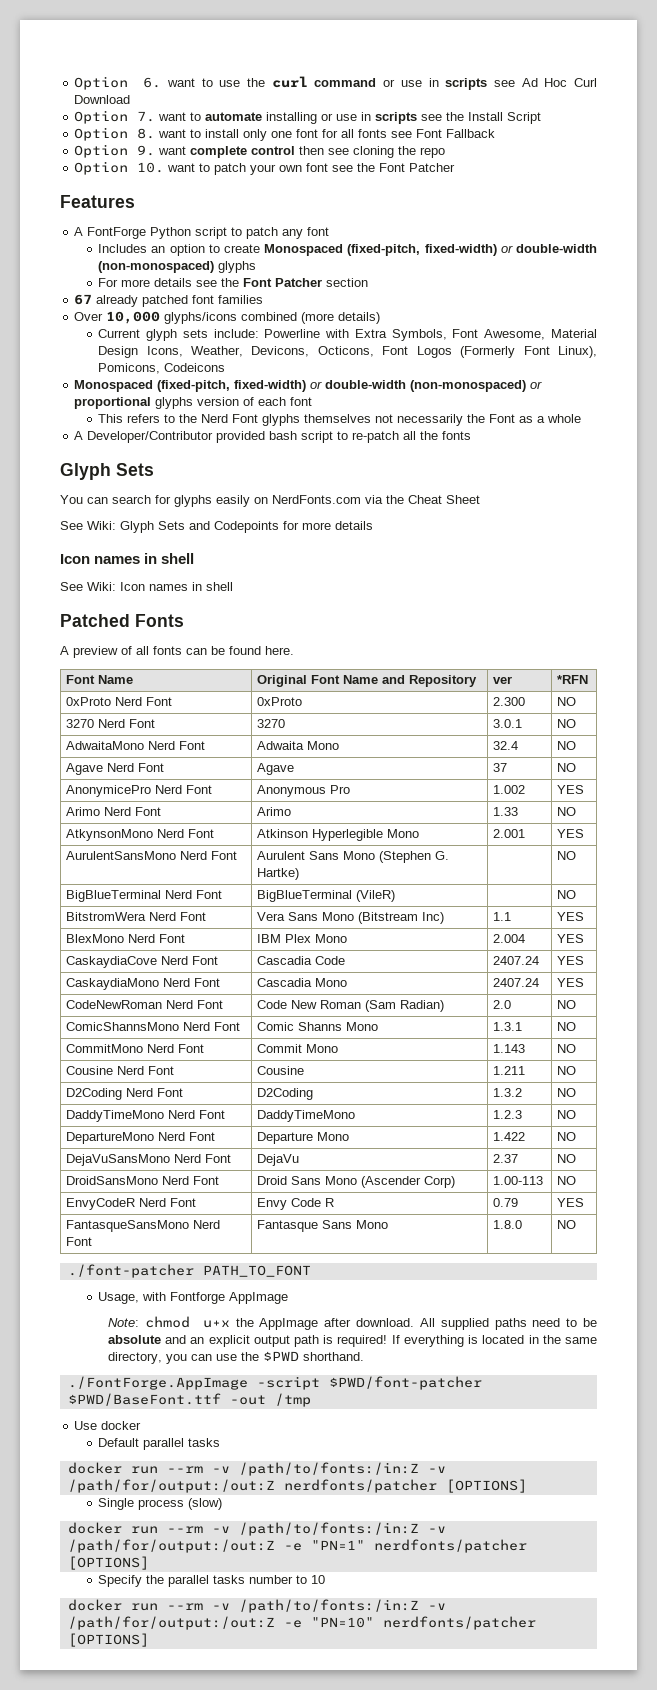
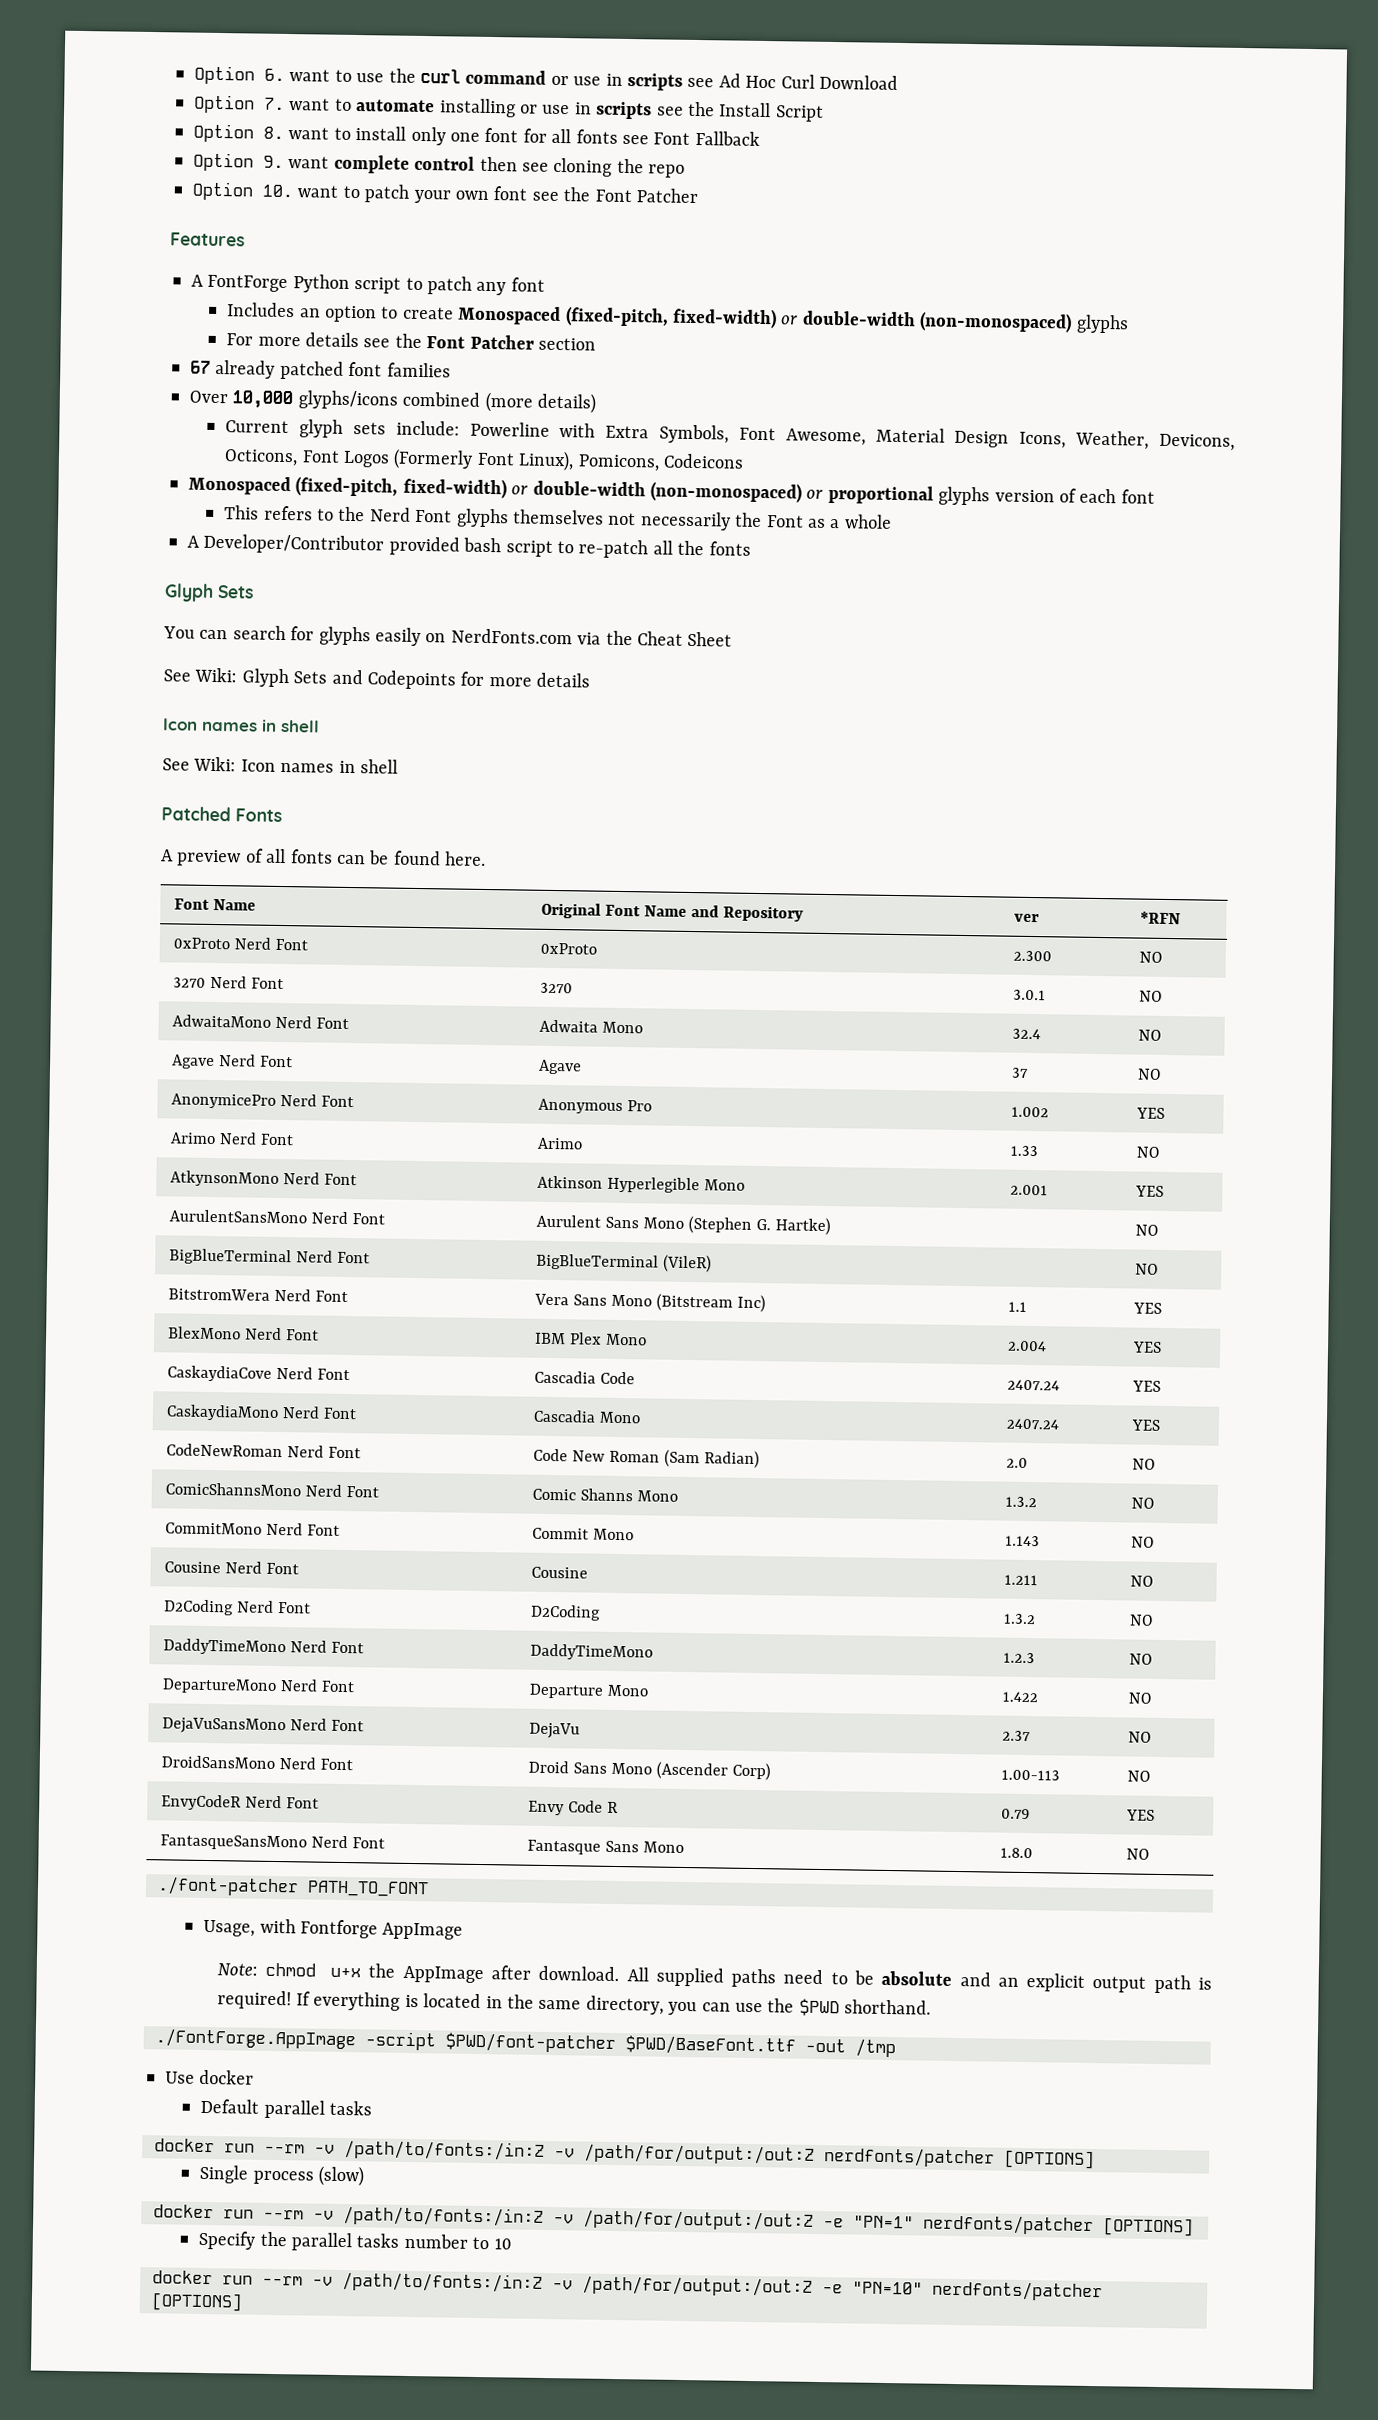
- ComicShannsMono Nerd Font | Comic Shanns Mono | 1.3.1 | NO
+ ComicShannsMono Nerd Font | Comic Shanns Mono | 1.3.2 | NO

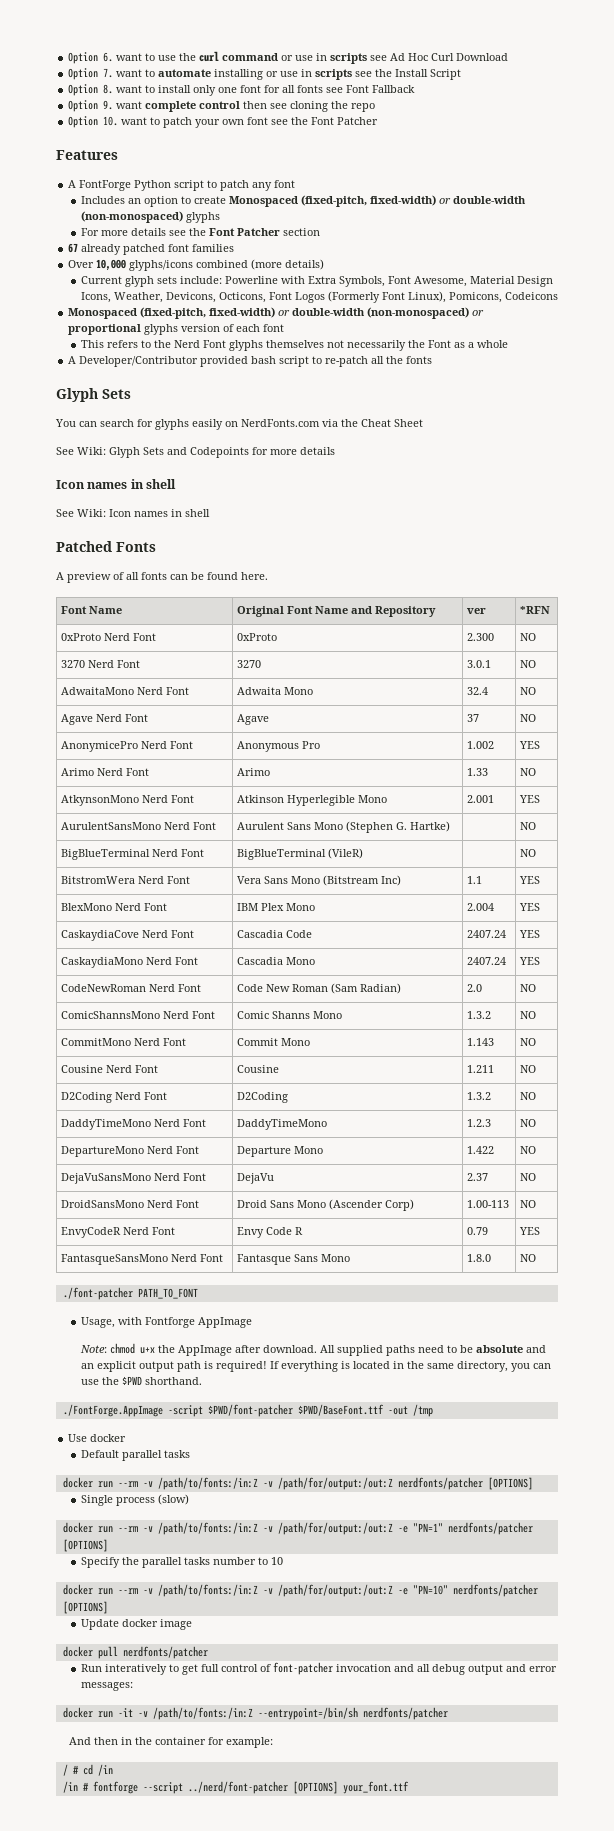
+ Update docker image
+ docker pull nerdfonts/patcher
+ Run interatively to get full control of font-patcher invocation and all debug output and error messages:
+ docker run -it -v /path/to/fonts:/in:Z --entrypoint=/bin/sh nerdfonts/patcher
+ And then in the container for example:
+ / # cd /in
+ /in # fontforge --script ../nerd/font-patcher [OPTIONS] your_font.ttf

